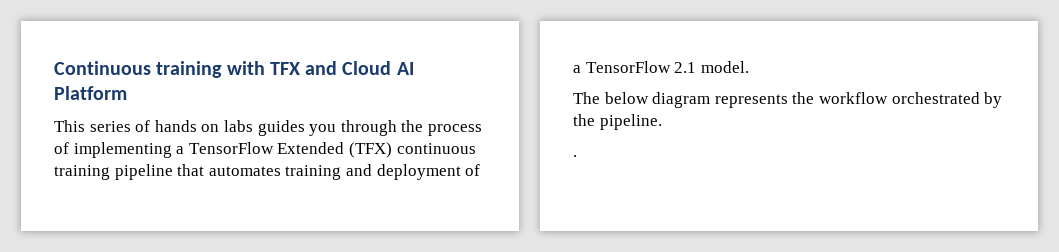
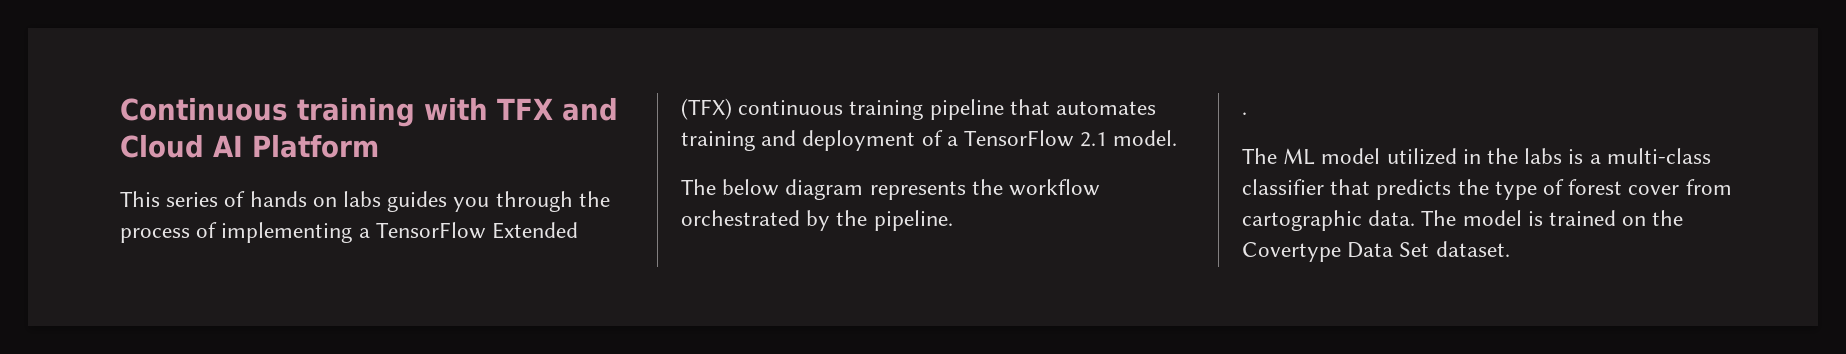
+ The ML model utilized in the labs is a multi-class classifier that predicts the type of forest cover from cartographic data. The model is trained on the Covertype Data Set dataset.

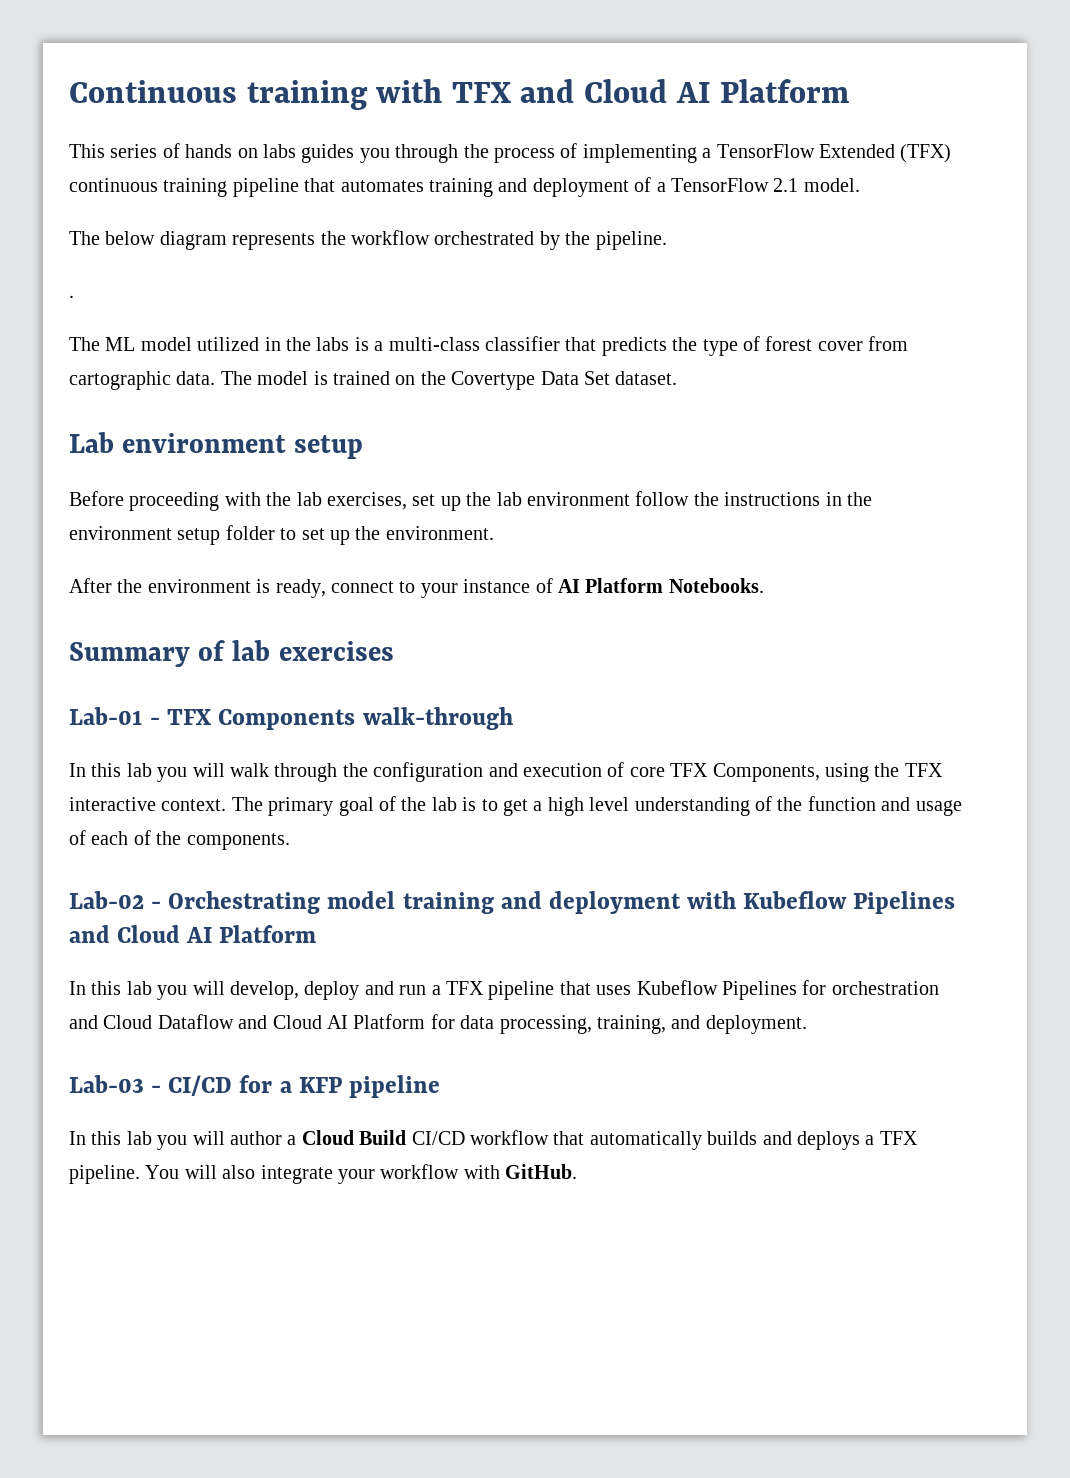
+ Lab environment setup
+ Before proceeding with the lab exercises, set up the lab environment follow the instructions in the environment setup folder to set up the environment.
+ After the environment is ready, connect to your instance of AI Platform Notebooks.
+ Summary of lab exercises
+ Lab-01 - TFX Components walk-through
+ In this lab you will walk through the configuration and execution of core TFX Components, using the TFX interactive context. The primary goal of the lab is to get a high level understanding of the function and usage of each of the components.
+ Lab-02 - Orchestrating model training and deployment with Kubeflow Pipelines and Cloud AI Platform
+ In this lab you will develop, deploy and run a TFX pipeline that uses Kubeflow Pipelines for orchestration and Cloud Dataflow and Cloud AI Platform for data processing, training, and deployment.
+ Lab-03 - CI/CD for a KFP pipeline
+ In this lab you will author a Cloud Build CI/CD workflow that automatically builds and deploys a TFX pipeline. You will also integrate your workflow with GitHub.

